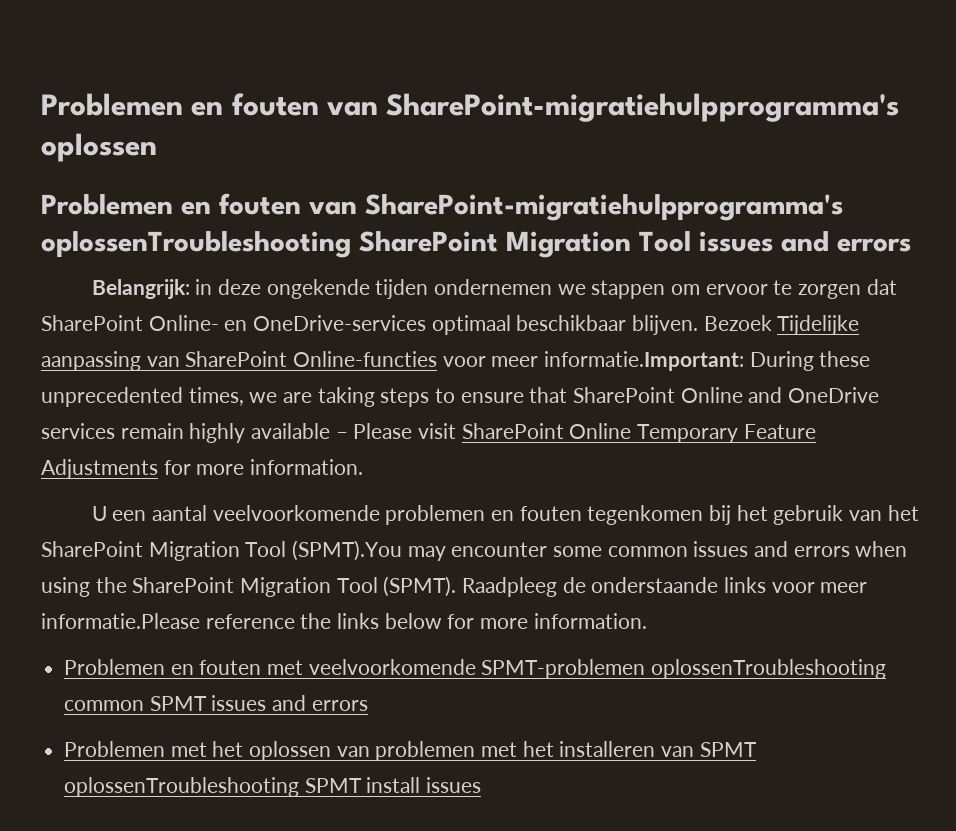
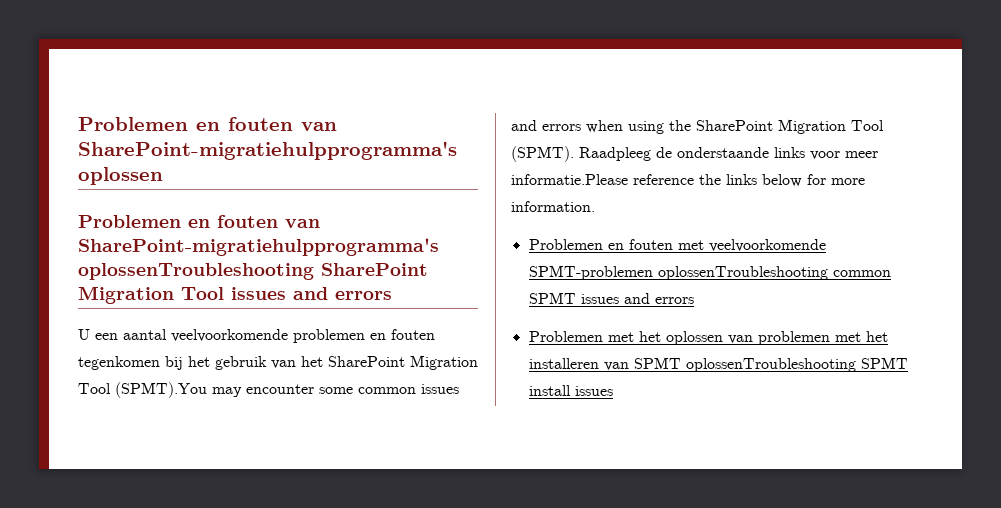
- Belangrijk: in deze ongekende tijden ondernemen we stappen om ervoor te zorgen dat SharePoint Online- en OneDrive-services optimaal beschikbaar blijven. Bezoek Tijdelijke aanpassing van SharePoint Online-functies voor meer informatie.Important: During these unprecedented times, we are taking steps to ensure that SharePoint Online and OneDrive services remain highly available – Please visit SharePoint Online Temporary Feature Adjustments for more information.

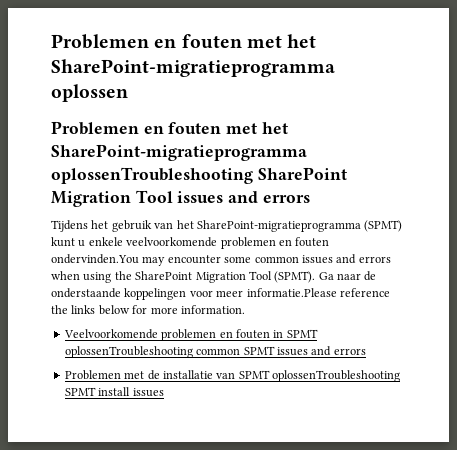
- Problemen en fouten van SharePoint-migratiehulpprogramma's oplossen
+ Problemen en fouten met het SharePoint-migratieprogramma oplossen
- Problemen en fouten van SharePoint-migratiehulpprogramma's oplossenTroubleshooting SharePoint Migration Tool issues and errors
+ Problemen en fouten met het SharePoint-migratieprogramma oplossenTroubleshooting SharePoint Migration Tool issues and errors
- U een aantal veelvoorkomende problemen en fouten tegenkomen bij het gebruik van het SharePoint Migration Tool (SPMT).You may encounter some common issues and errors when using the SharePoint Migration Tool (SPMT).
+ Tijdens het gebruik van het SharePoint-migratieprogramma (SPMT) kunt u enkele veelvoorkomende problemen en fouten ondervinden.You may encounter some common issues and errors when using the SharePoint Migration Tool (SPMT).
- Raadpleeg de onderstaande links voor meer informatie.Please reference the links below for more information.
+ Ga naar de onderstaande koppelingen voor meer informatie.Please reference the links below for more information.
- Problemen en fouten met veelvoorkomende SPMT-problemen oplossenTroubleshooting common SPMT issues and errors
+ Veelvoorkomende problemen en fouten in SPMT oplossenTroubleshooting common SPMT issues and errors
- Problemen met het oplossen van problemen met het installeren van SPMT oplossenTroubleshooting SPMT install issues
+ Problemen met de installatie van SPMT oplossenTroubleshooting SPMT install issues

